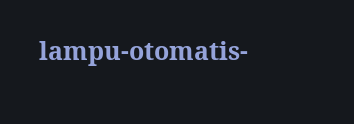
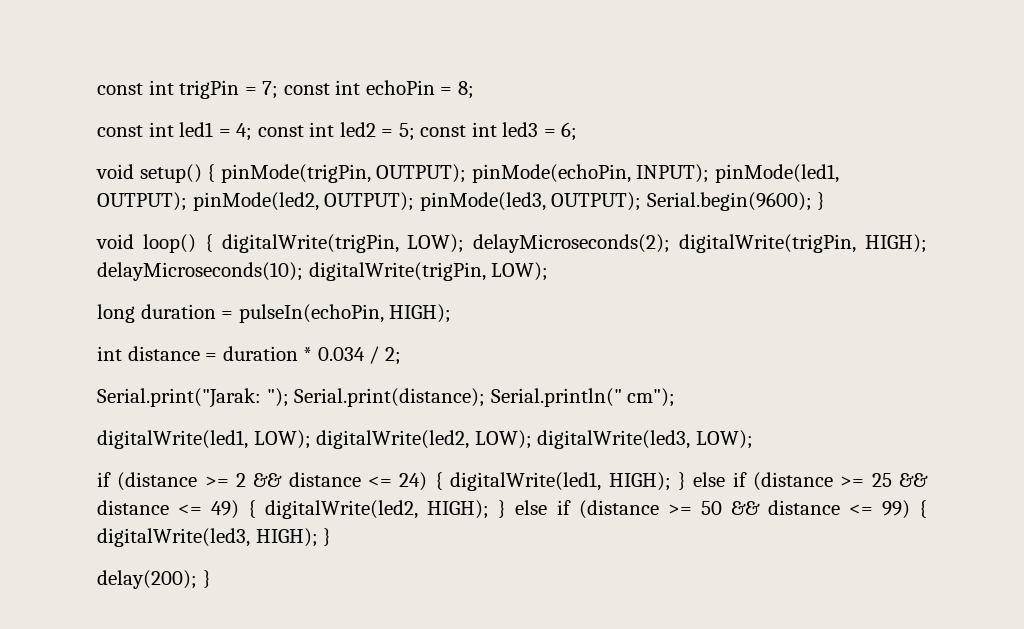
- lampu-otomatis-
+ const int trigPin = 7; const int echoPin = 8;
+ const int led1 = 4; const int led2 = 5; const int led3 = 6;
+ void setup() { pinMode(trigPin, OUTPUT); pinMode(echoPin, INPUT); pinMode(led1, OUTPUT); pinMode(led2, OUTPUT); pinMode(led3, OUTPUT); Serial.begin(9600); }
+ void loop() { digitalWrite(trigPin, LOW); delayMicroseconds(2); digitalWrite(trigPin, HIGH); delayMicroseconds(10); digitalWrite(trigPin, LOW);
+ long duration = pulseIn(echoPin, HIGH);
+ int distance = duration * 0.034 / 2;
+ Serial.print("Jarak: "); Serial.print(distance); Serial.println(" cm");
+ digitalWrite(led1, LOW); digitalWrite(led2, LOW); digitalWrite(led3, LOW);
+ if (distance >= 2 && distance <= 24) { digitalWrite(led1, HIGH); } else if (distance >= 25 && distance <= 49) { digitalWrite(led2, HIGH); } else if (distance >= 50 && distance <= 99) { digitalWrite(led3, HIGH); }
+ delay(200); }

